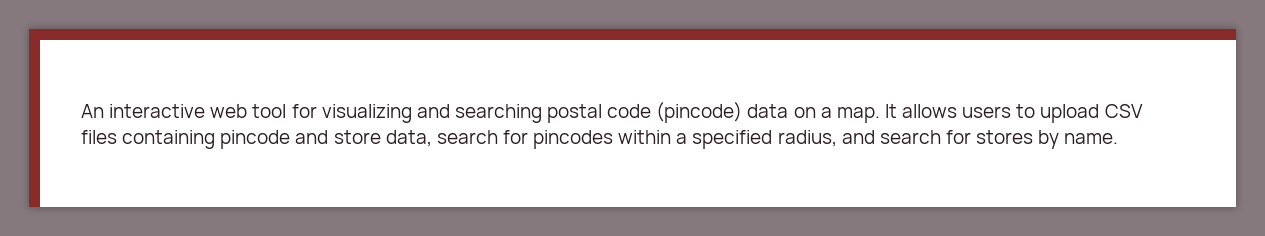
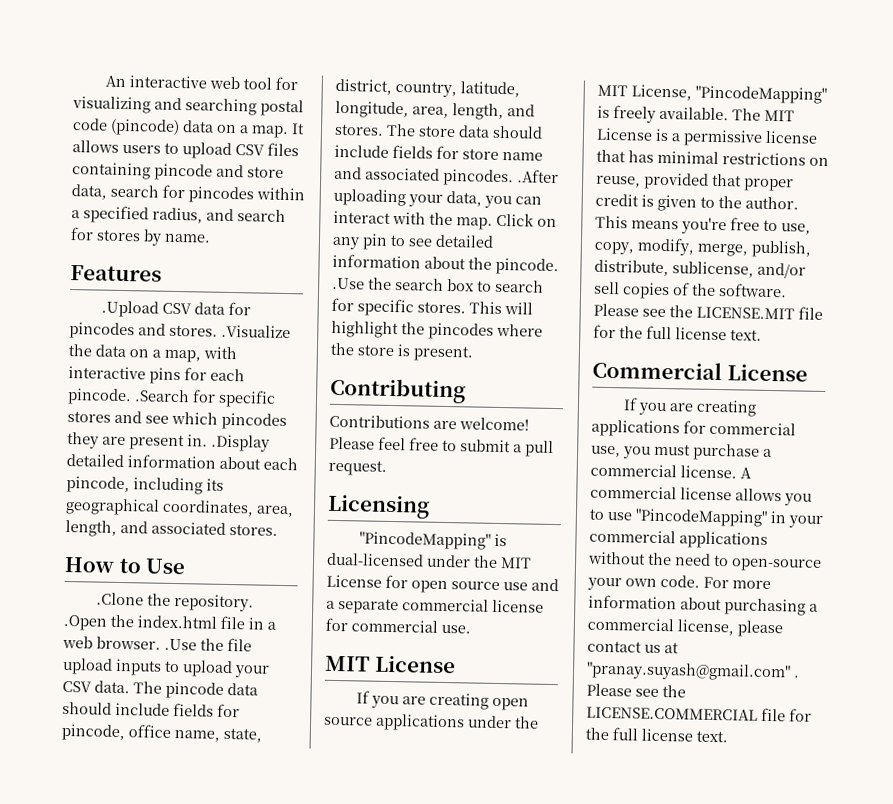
+ Features
+ .Upload CSV data for pincodes and stores. .Visualize the data on a map, with interactive pins for each pincode. .Search for specific stores and see which pincodes they are present in. .Display detailed information about each pincode, including its geographical coordinates, area, length, and associated stores.
+ How to Use
+ .Clone the repository. .Open the index.html file in a web browser. .Use the file upload inputs to upload your CSV data. The pincode data should include fields for pincode, office name, state, district, country, latitude, longitude, area, length, and stores. The store data should include fields for store name and associated pincodes. .After uploading your data, you can interact with the map. Click on any pin to see detailed information about the pincode. .Use the search box to search for specific stores. This will highlight the pincodes where the store is present.
+ Contributing
+ Contributions are welcome! Please feel free to submit a pull request.
+ Licensing
+ "PincodeMapping" is dual-licensed under the MIT License for open source use and a separate commercial license for commercial use.
+ MIT License
+ If you are creating open source applications under the MIT License, "PincodeMapping" is freely available. The MIT License is a permissive license that has minimal restrictions on reuse, provided that proper credit is given to the author. This means you're free to use, copy, modify, merge, publish, distribute, sublicense, and/or sell copies of the software. Please see the LICENSE.MIT file for the full license text.
+ Commercial License
+ If you are creating applications for commercial use, you must purchase a commercial license. A commercial license allows you to use "PincodeMapping" in your commercial applications without the need to open-source your own code. For more information about purchasing a commercial license, please contact us at "pranay.suyash@gmail.com" . Please see the LICENSE.COMMERCIAL file for the full license text.

